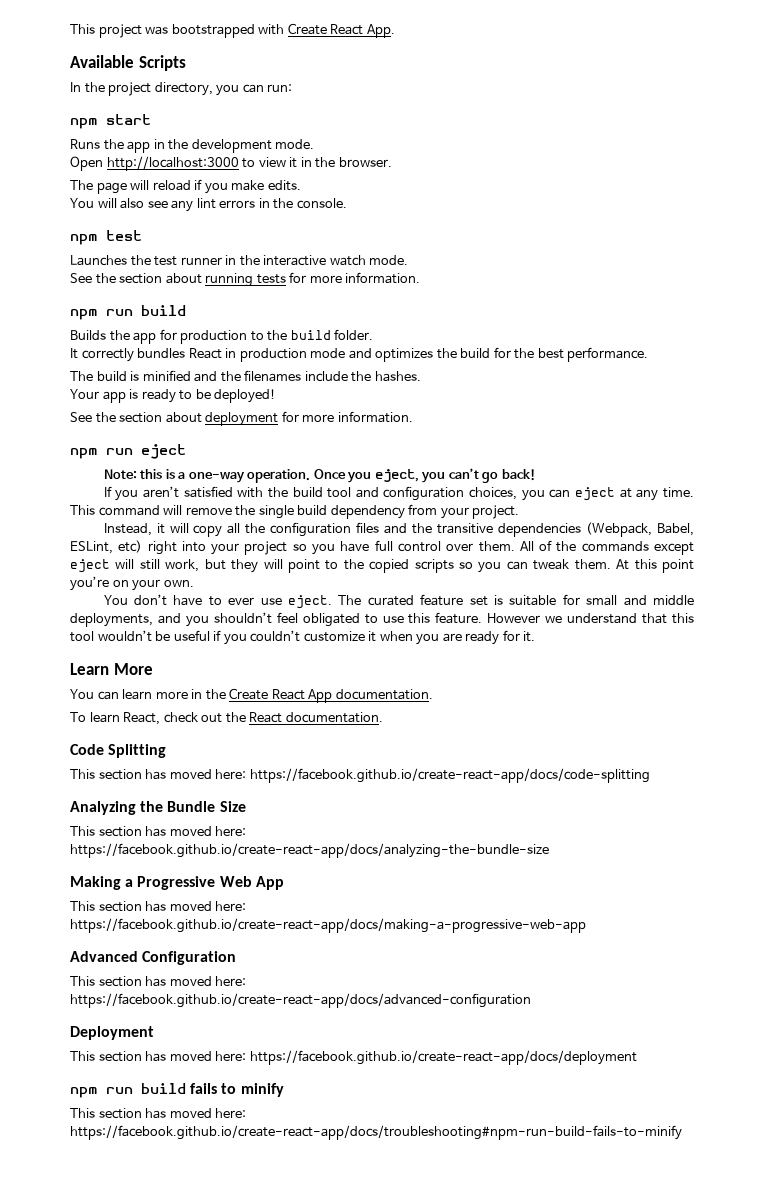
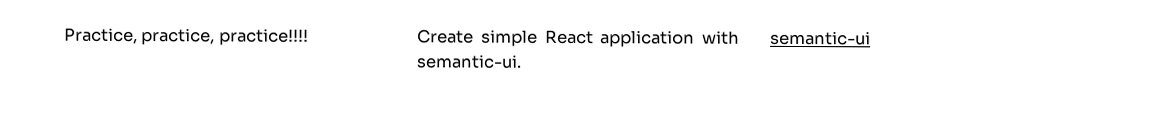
- This project was bootstrapped with Create React App.
- Available Scripts
- In the project directory, you can run:
- npm start
- Runs the app in the development mode.
- Open http://localhost:3000 to view it in the browser.
- The page will reload if you make edits.
- You will also see any lint errors in the console.
- npm test
- Launches the test runner in the interactive watch mode.
- See the section about running tests for more information.
- npm run build
- Builds the app for production to the build folder.
- It correctly bundles React in production mode and optimizes the build for the best performance.
- The build is minified and the filenames include the hashes.
- Your app is ready to be deployed!
- See the section about deployment for more information.
- npm run eject
- Note: this is a one-way operation. Once you eject, you can’t go back!
- If you aren’t satisfied with the build tool and configuration choices, you can eject at any time. This command will remove the single build dependency from your project.
- Instead, it will copy all the configuration files and the transitive dependencies (Webpack, Babel, ESLint, etc) right into your project so you have full control over them. All of the commands except eject will still work, but they will point to the copied scripts so you can tweak them. At this point you’re on your own.
- You don’t have to ever use eject. The curated feature set is suitable for small and middle deployments, and you shouldn’t feel obligated to use this feature. However we understand that this tool wouldn’t be useful if you couldn’t customize it when you are ready for it.
- Learn More
- You can learn more in the Create React App documentation.
- To learn React, check out the React documentation.
- Code Splitting
- This section has moved here: https://facebook.github.io/create-react-app/docs/code-splitting
- Analyzing the Bundle Size
- This section has moved here: https://facebook.github.io/create-react-app/docs/analyzing-the-bundle-size
- Making a Progressive Web App
- This section has moved here: https://facebook.github.io/create-react-app/docs/making-a-progressive-web-app
- Advanced Configuration
- This section has moved here: https://facebook.github.io/create-react-app/docs/advanced-configuration
- Deployment
- This section has moved here: https://facebook.github.io/create-react-app/docs/deployment
- npm run build fails to minify
- This section has moved here: https://facebook.github.io/create-react-app/docs/troubleshooting#npm-run-build-fails-to-minify
+ Practice, practice, practice!!!!
+ Create simple React application with semantic-ui.
+ semantic-ui

